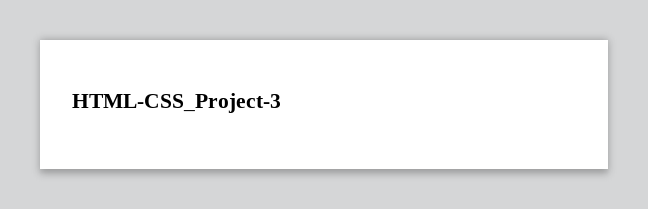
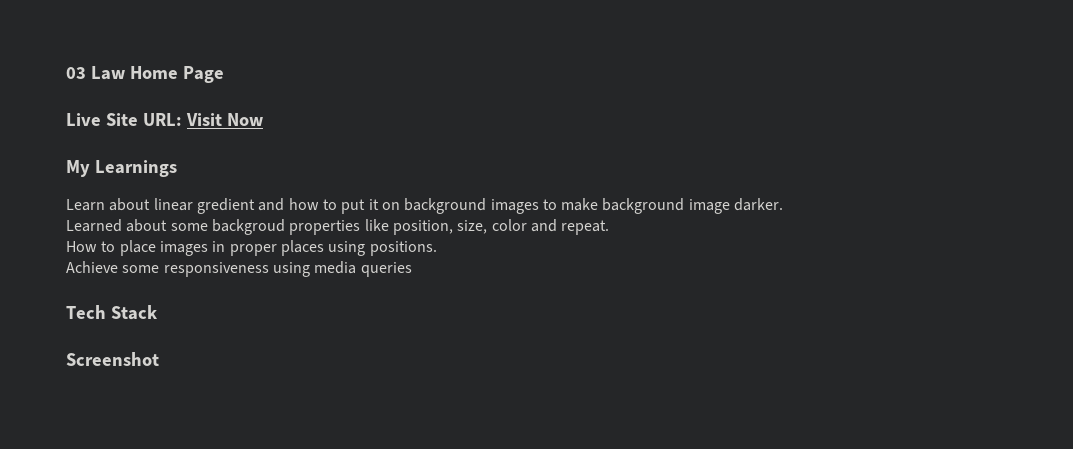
- HTML-CSS_Project-3
+ 03 Law Home Page
+ Live Site URL: Visit Now
+ My Learnings
+ Learn about linear gredient and how to put it on background images to make background image darker.
+ Learned about some backgroud properties like position, size, color and repeat.
+ How to place images in proper places using positions.
+ Achieve some responsiveness using media queries
+ Tech Stack
+ Screenshot

